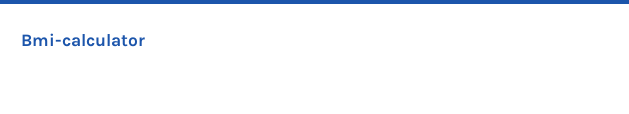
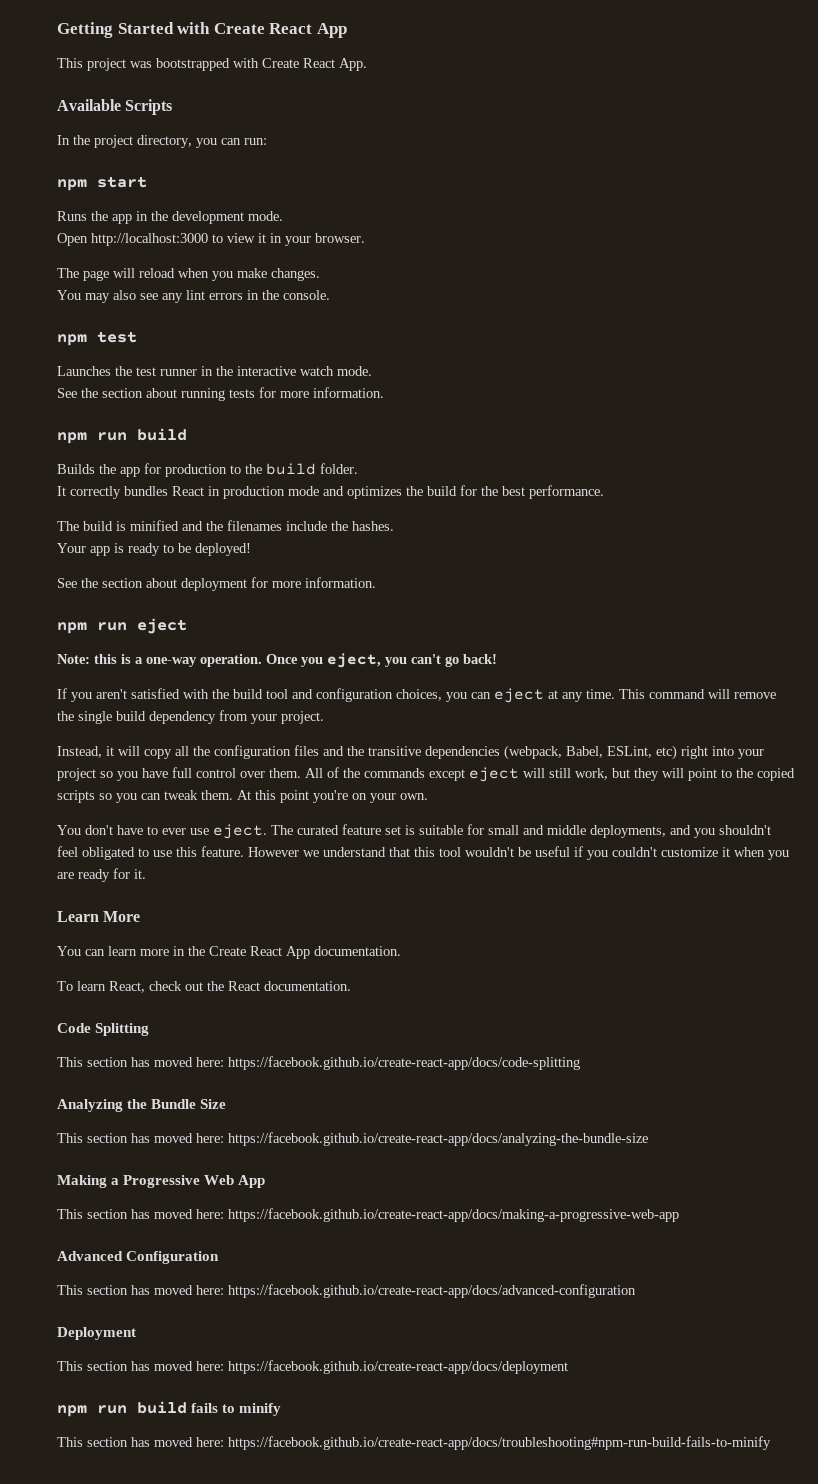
- Bmi-calculator
+ Getting Started with Create React App
+ This project was bootstrapped with Create React App.
+ Available Scripts
+ In the project directory, you can run:
+ npm start
+ Runs the app in the development mode.
+ Open http://localhost:3000 to view it in your browser.
+ The page will reload when you make changes.
+ You may also see any lint errors in the console.
+ npm test
+ Launches the test runner in the interactive watch mode.
+ See the section about running tests for more information.
+ npm run build
+ Builds the app for production to the build folder.
+ It correctly bundles React in production mode and optimizes the build for the best performance.
+ The build is minified and the filenames include the hashes.
+ Your app is ready to be deployed!
+ See the section about deployment for more information.
+ npm run eject
+ Note: this is a one-way operation. Once you eject, you can't go back!
+ If you aren't satisfied with the build tool and configuration choices, you can eject at any time. This command will remove the single build dependency from your project.
+ Instead, it will copy all the configuration files and the transitive dependencies (webpack, Babel, ESLint, etc) right into your project so you have full control over them. All of the commands except eject will still work, but they will point to the copied scripts so you can tweak them. At this point you're on your own.
+ You don't have to ever use eject. The curated feature set is suitable for small and middle deployments, and you shouldn't feel obligated to use this feature. However we understand that this tool wouldn't be useful if you couldn't customize it when you are ready for it.
+ Learn More
+ You can learn more in the Create React App documentation.
+ To learn React, check out the React documentation.
+ Code Splitting
+ This section has moved here: https://facebook.github.io/create-react-app/docs/code-splitting
+ Analyzing the Bundle Size
+ This section has moved here: https://facebook.github.io/create-react-app/docs/analyzing-the-bundle-size
+ Making a Progressive Web App
+ This section has moved here: https://facebook.github.io/create-react-app/docs/making-a-progressive-web-app
+ Advanced Configuration
+ This section has moved here: https://facebook.github.io/create-react-app/docs/advanced-configuration
+ Deployment
+ This section has moved here: https://facebook.github.io/create-react-app/docs/deployment
+ npm run build fails to minify
+ This section has moved here: https://facebook.github.io/create-react-app/docs/troubleshooting#npm-run-build-fails-to-minify

